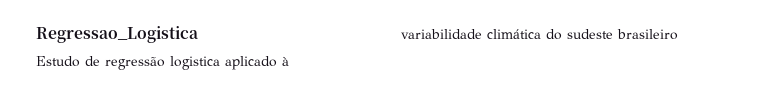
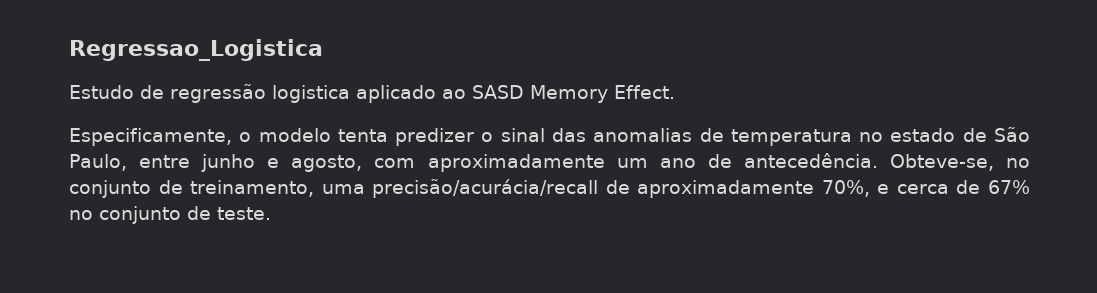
- Estudo de regressão logistica aplicado à variabilidade climática do sudeste brasileiro
+ Estudo de regressão logistica aplicado ao SASD Memory Effect.
+ Especificamente, o modelo tenta predizer o sinal das anomalias de temperatura no estado de São Paulo, entre junho e agosto, com aproximadamente um ano de antecedência. Obteve-se, no conjunto de treinamento, uma precisão/acurácia/recall de aproximadamente 70%, e cerca de 67% no conjunto de teste.

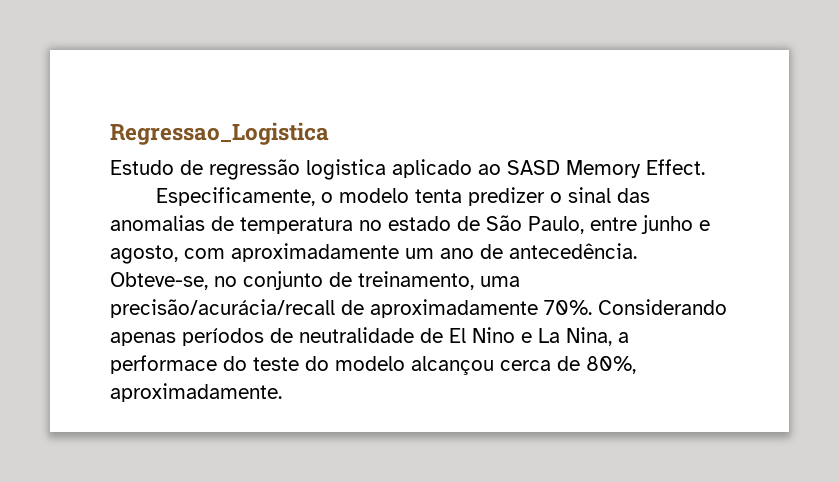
- Obteve-se, no conjunto de treinamento, uma precisão/acurácia/recall de aproximadamente 70%, e cerca de 67% no conjunto de teste.
+ Obteve-se, no conjunto de treinamento, uma precisão/acurácia/recall de aproximadamente 70%. Considerando apenas períodos de neutralidade de El Nino e La Nina, a performace do teste do modelo alcançou cerca de 80%, aproximadamente.

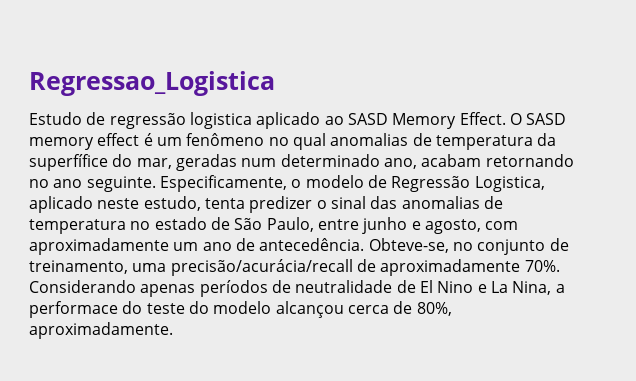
- Estudo de regressão logistica aplicado ao SASD Memory Effect.
- Especificamente, o modelo tenta predizer o sinal das anomalias de temperatura no estado de São Paulo, entre junho e agosto, com aproximadamente um ano de antecedência.
+ Estudo de regressão logistica aplicado ao SASD Memory Effect. O SASD memory effect é um fenômeno no qual anomalias de temperatura da superfífice do mar, geradas num determinado ano, acabam retornando no ano seguinte. Especificamente, o modelo de Regressão Logistica, aplicado neste estudo, tenta predizer o sinal das anomalias de temperatura no estado de São Paulo, entre junho e agosto, com aproximadamente um ano de antecedência.

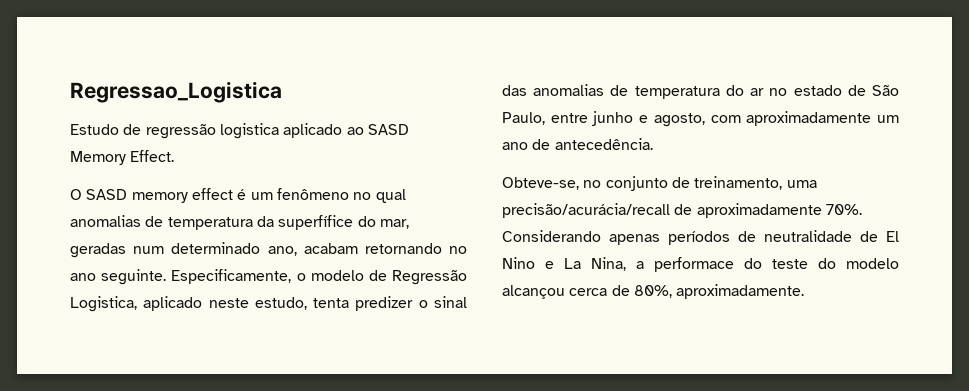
- Estudo de regressão logistica aplicado ao SASD Memory Effect. O SASD memory effect é um fenômeno no qual anomalias de temperatura da superfífice do mar, geradas num determinado ano, acabam retornando no ano seguinte.
+ Estudo de regressão logistica aplicado ao SASD Memory Effect.
+ O SASD memory effect é um fenômeno no qual anomalias de temperatura da superfífice do mar, geradas num determinado ano, acabam retornando no ano seguinte.
- Especificamente, o modelo de Regressão Logistica, aplicado neste estudo, tenta predizer o sinal das anomalias de temperatura no estado de São Paulo, entre junho e agosto, com aproximadamente um ano de antecedência. Obteve-se, no conjunto de treinamento, uma precisão/acurácia/recall de aproximadamente 70%.
+ Especificamente, o modelo de Regressão Logistica, aplicado neste estudo, tenta predizer o sinal das anomalias de temperatura do ar no estado de São Paulo, entre junho e agosto, com aproximadamente um ano de antecedência.
+ Obteve-se, no conjunto de treinamento, uma precisão/acurácia/recall de aproximadamente 70%.

